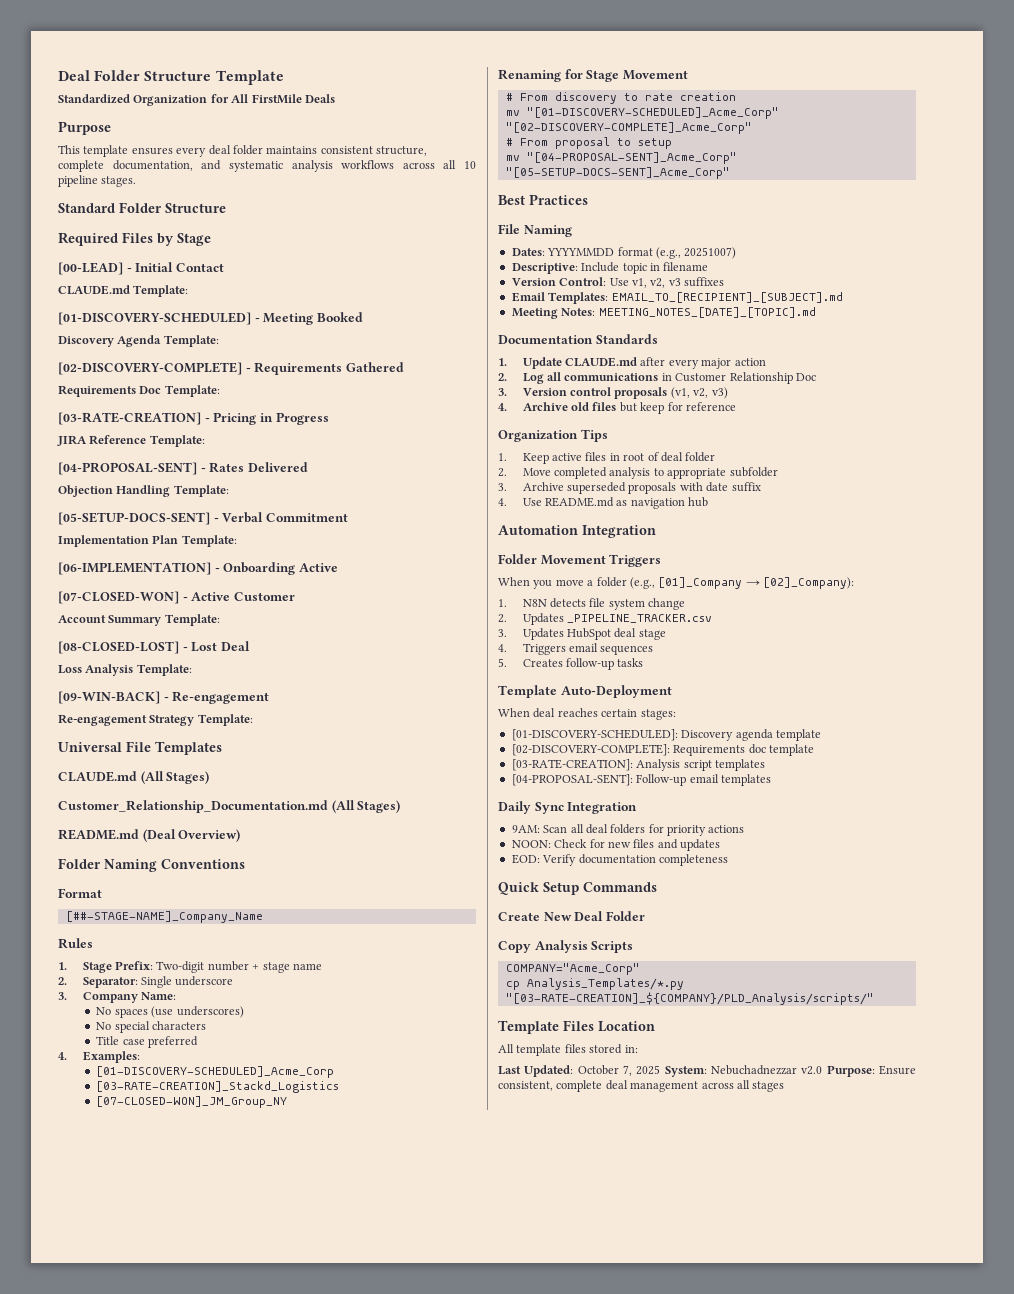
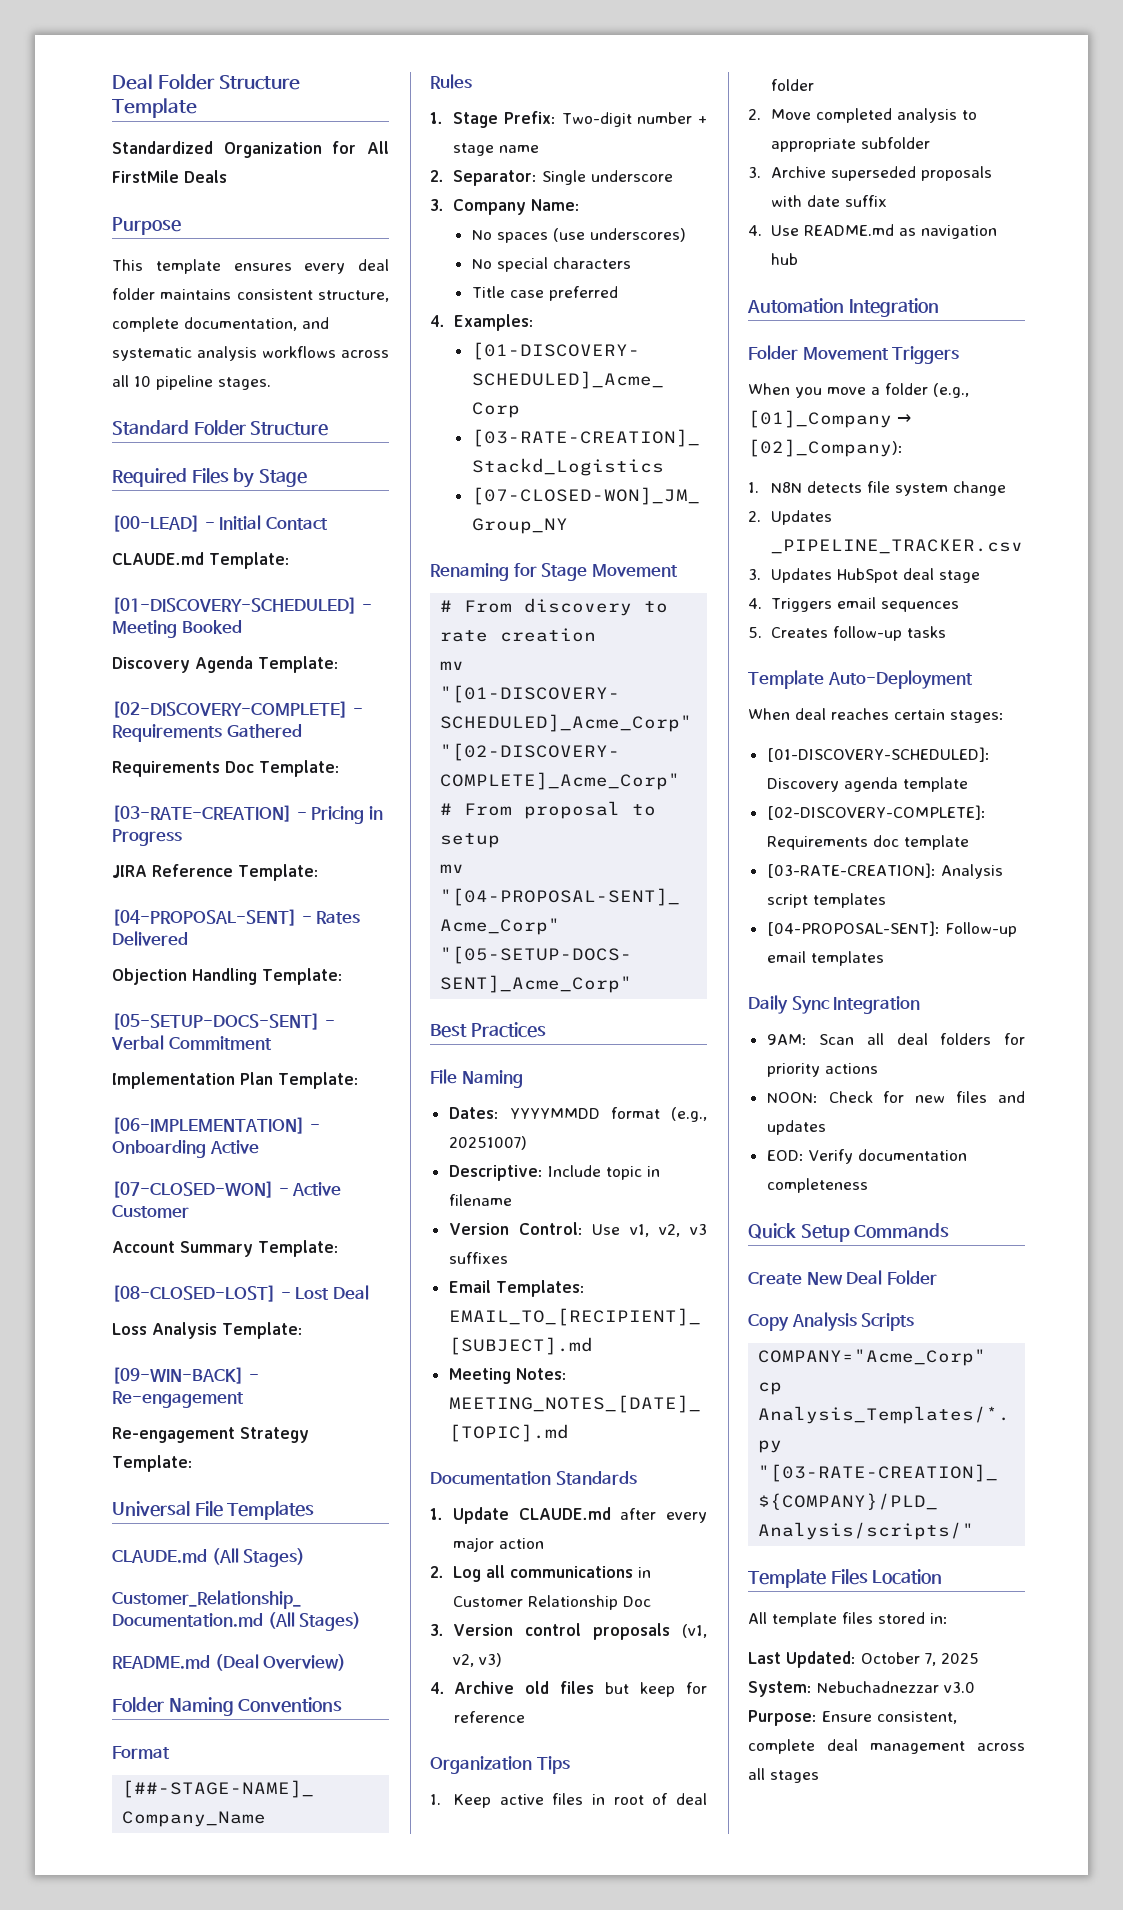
- Last Updated: October 7, 2025 System: Nebuchadnezzar v2.0 Purpose: Ensure consistent, complete deal management across all stages
+ Last Updated: October 7, 2025 System: Nebuchadnezzar v3.0 Purpose: Ensure consistent, complete deal management across all stages

